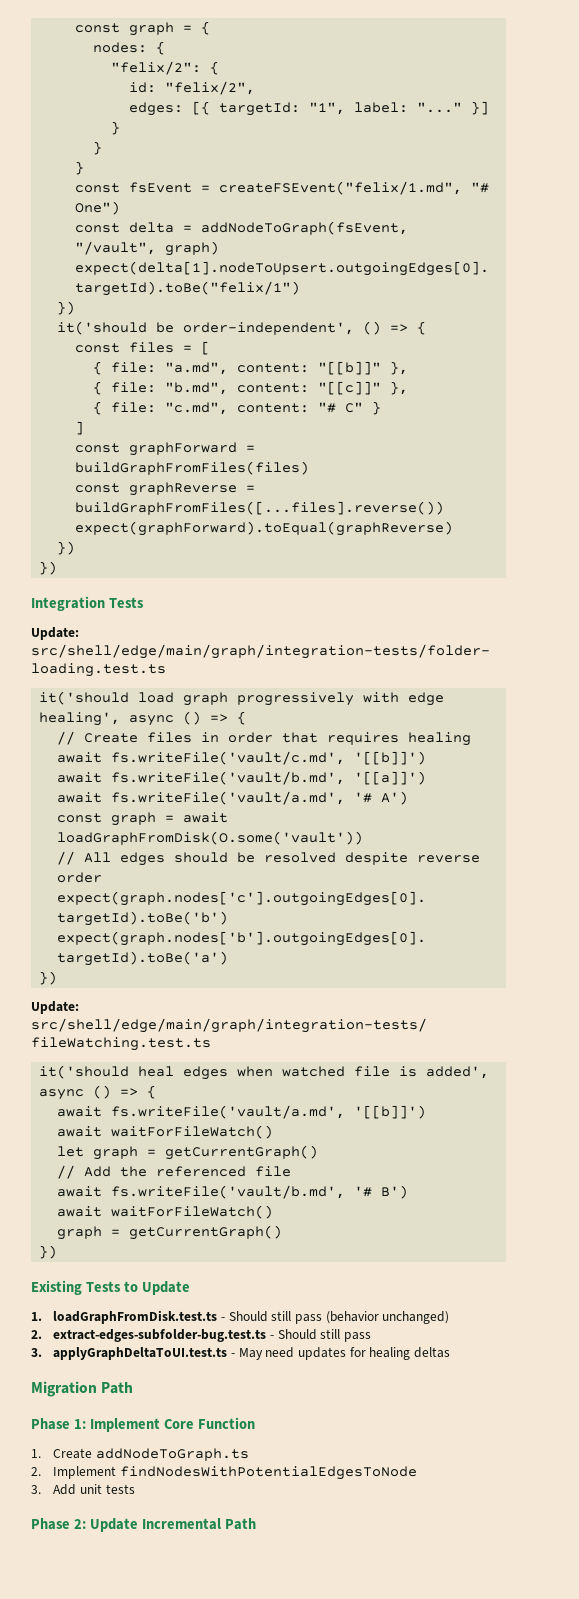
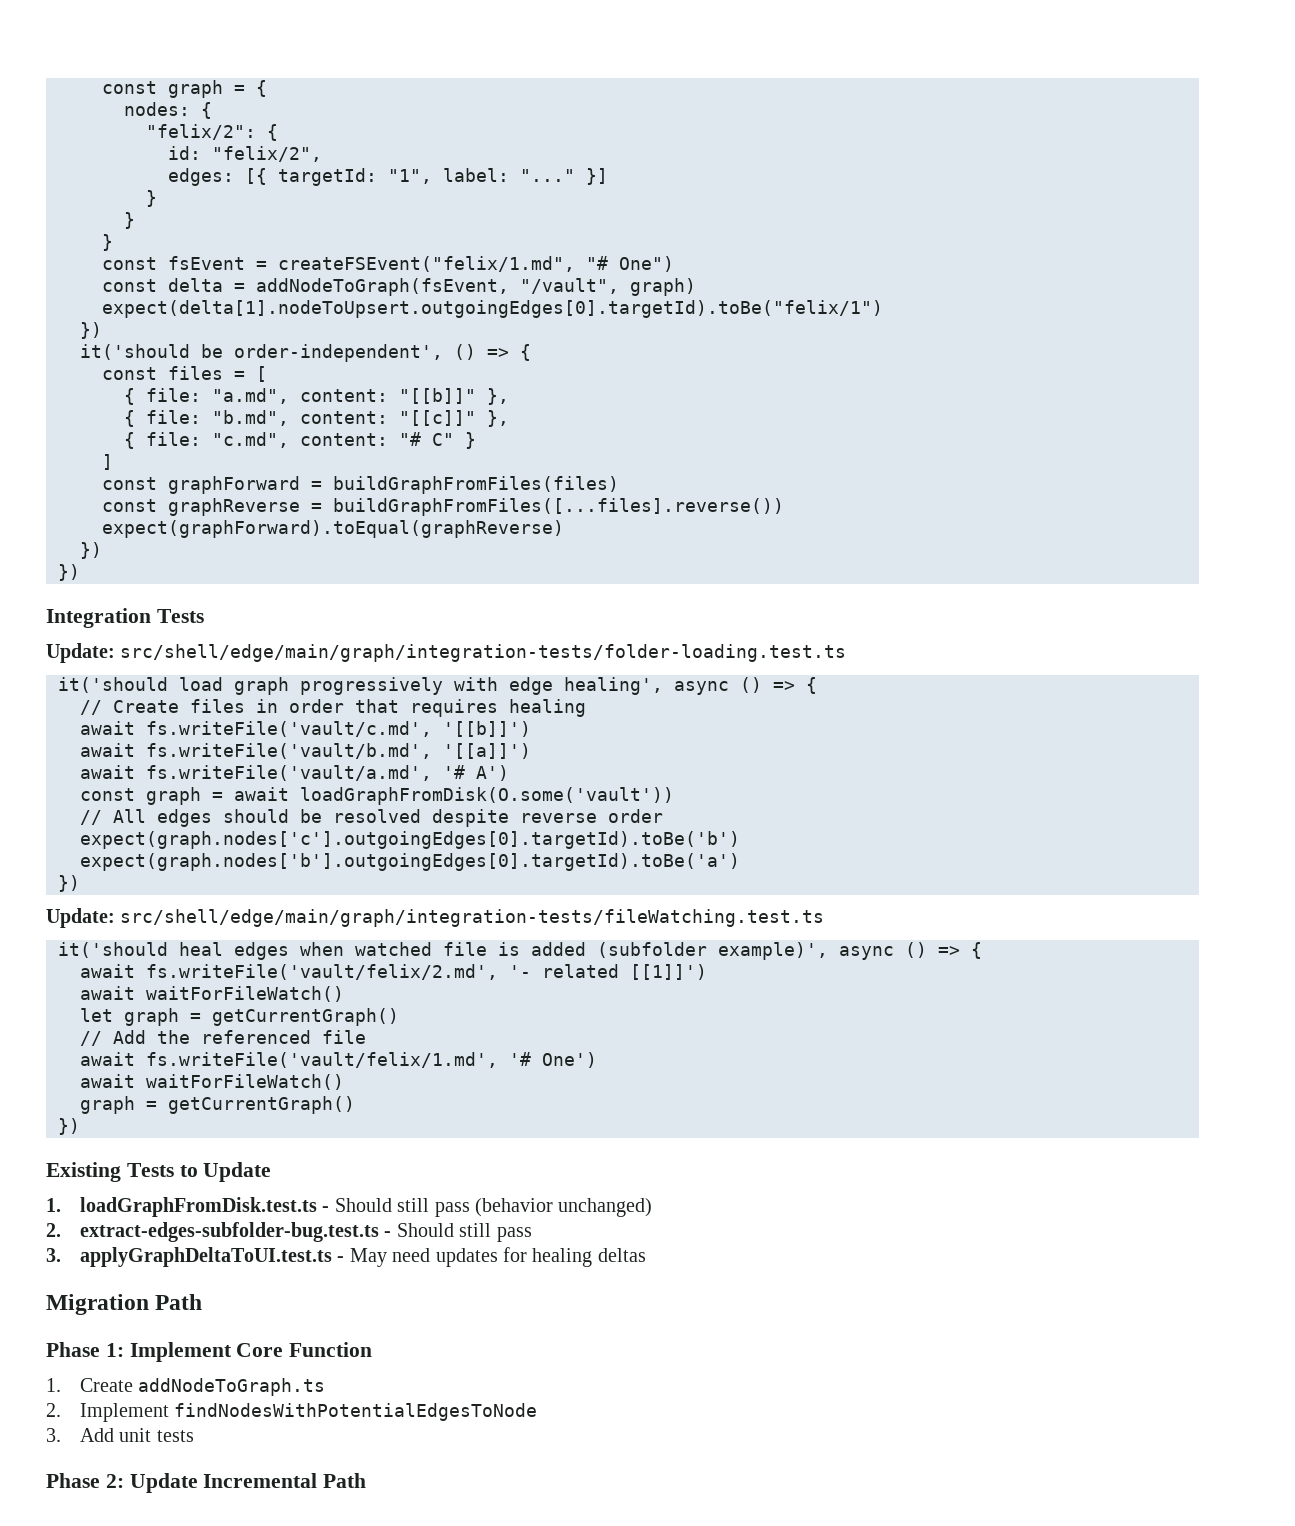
- it('should heal edges when watched file is added', async () => {
+ it('should heal edges when watched file is added (subfolder example)', async () => {
- await fs.writeFile('vault/a.md', '[[b]]')
+ await fs.writeFile('vault/felix/2.md', '- related [[1]]')
- await fs.writeFile('vault/b.md', '# B')
+ await fs.writeFile('vault/felix/1.md', '# One')

